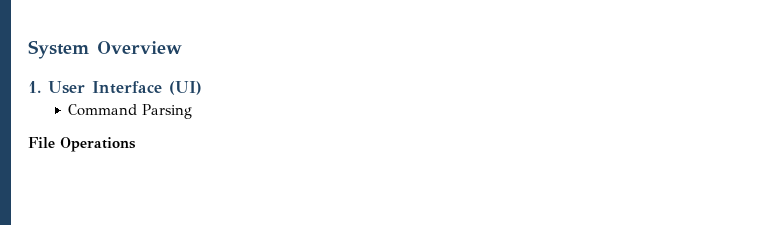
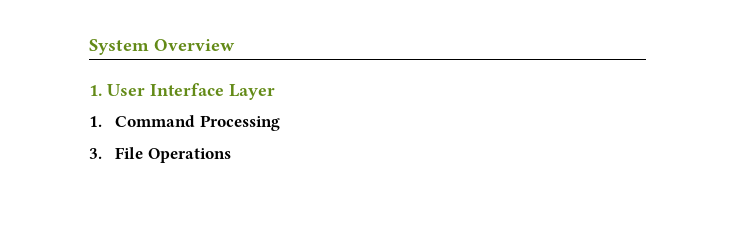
- 1. User Interface (UI)
- Command Parsing
- File Operations
+ 1. User Interface Layer
+ 1. Command Processing
+ 3. File Operations

